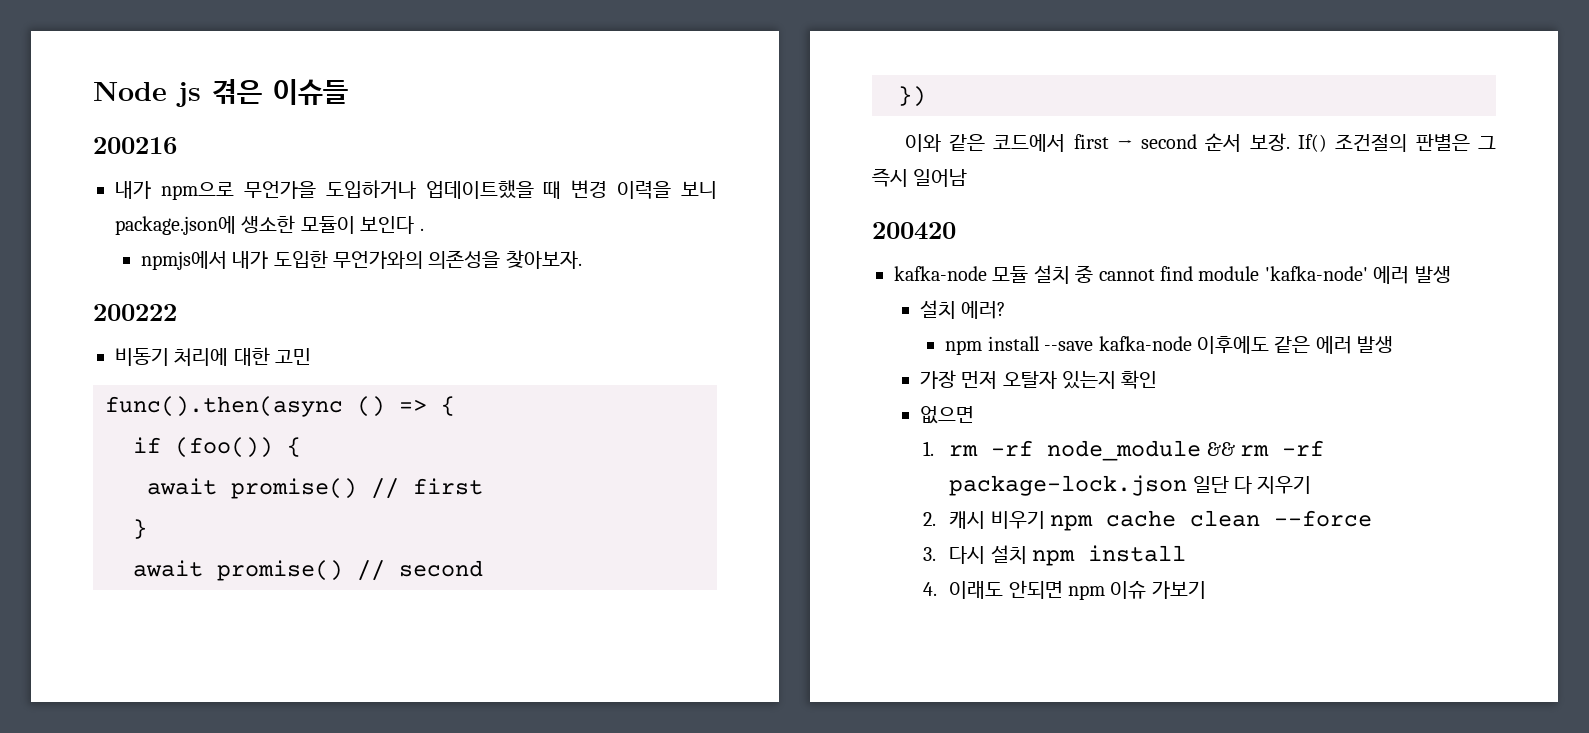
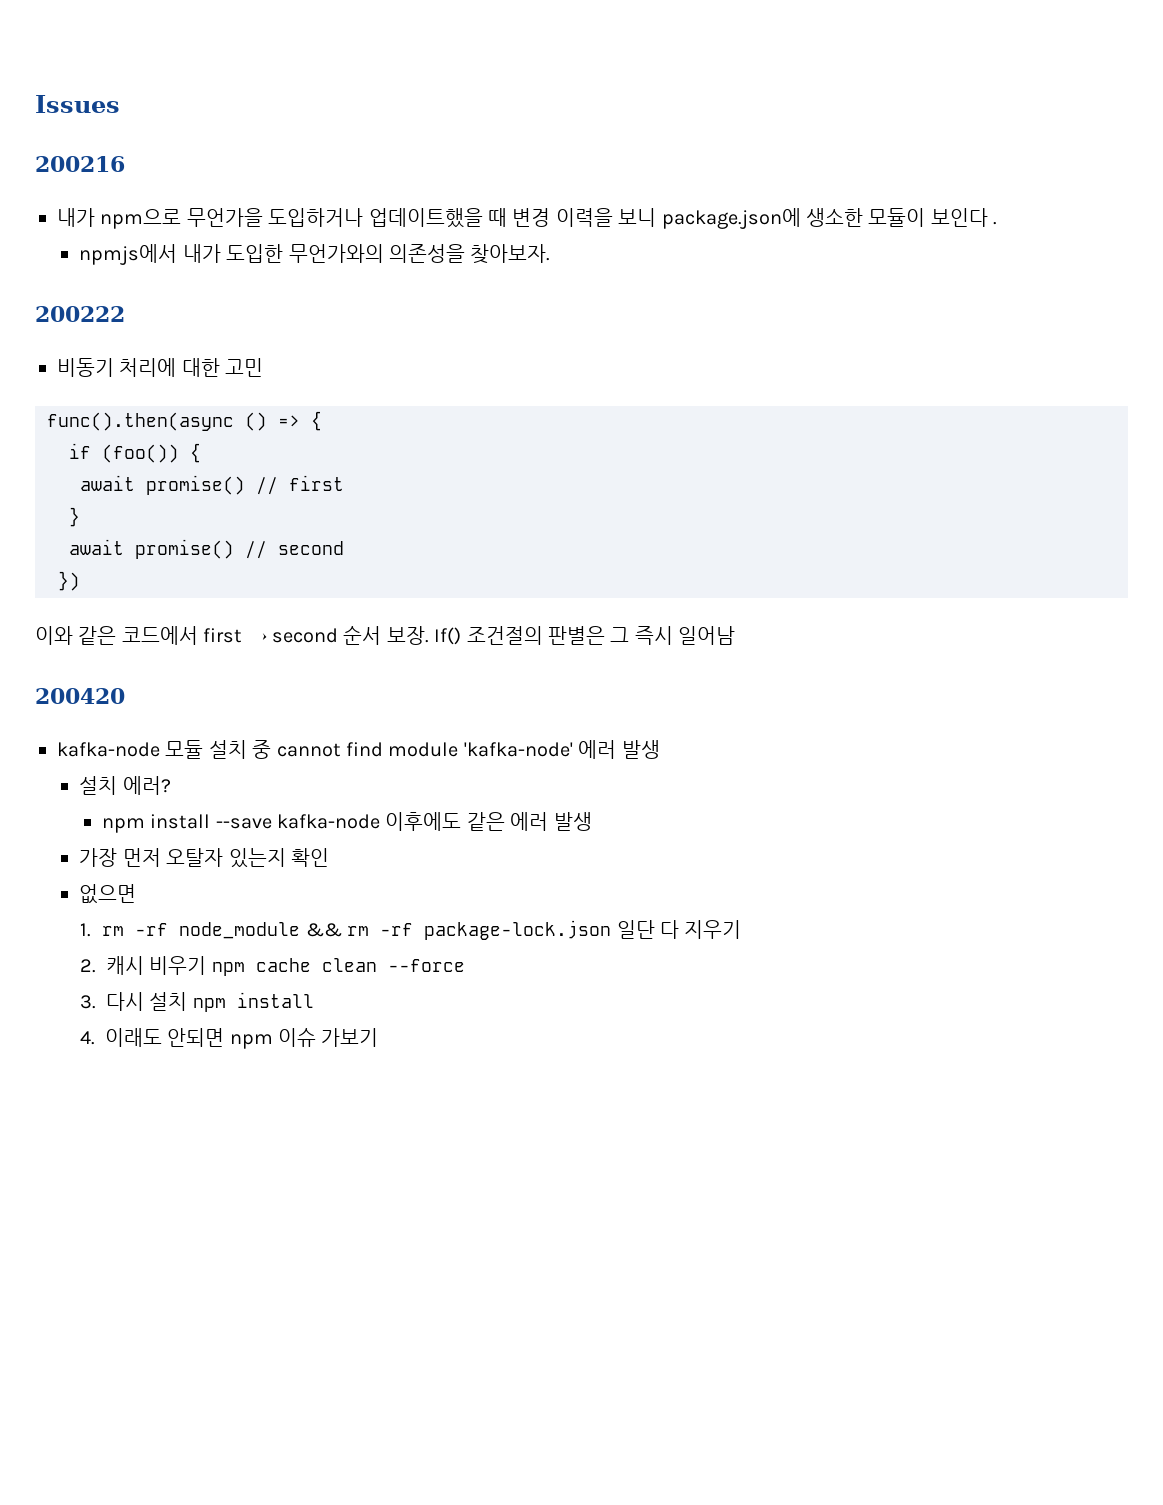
- Node js 겪은 이슈들
+ Issues

